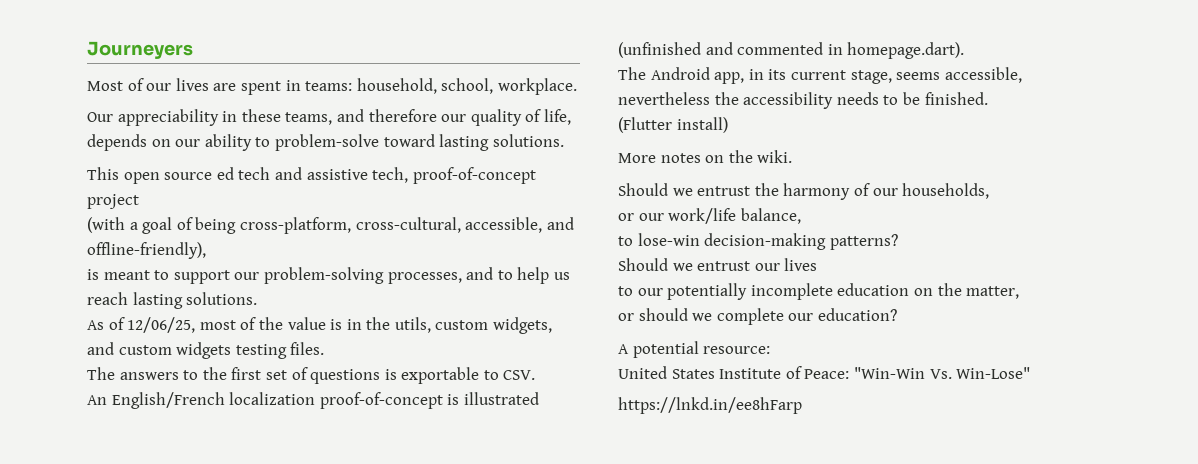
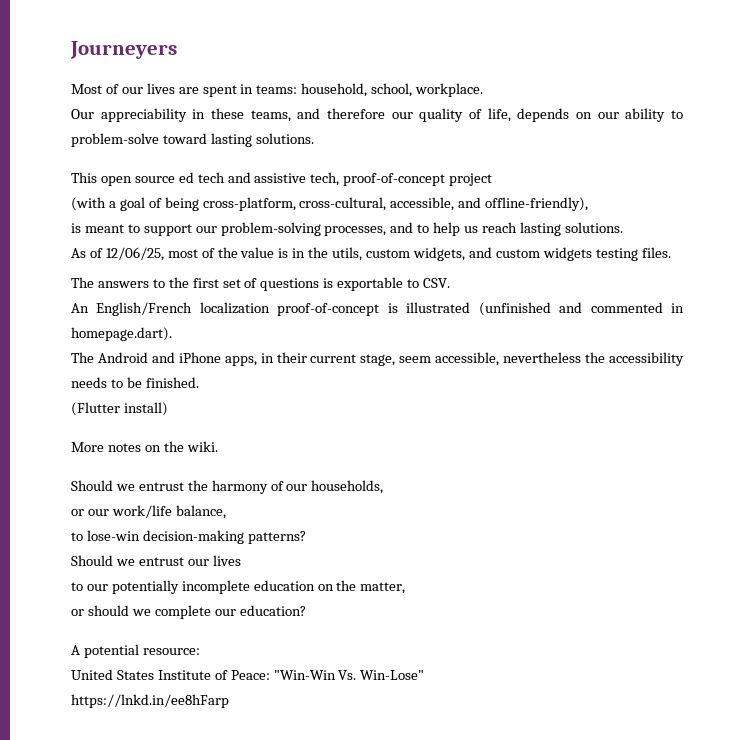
- The Android app, in its current stage, seems accessible, nevertheless the accessibility needs to be finished.
+ The Android and iPhone apps, in their current stage, seem accessible, nevertheless the accessibility needs to be finished.

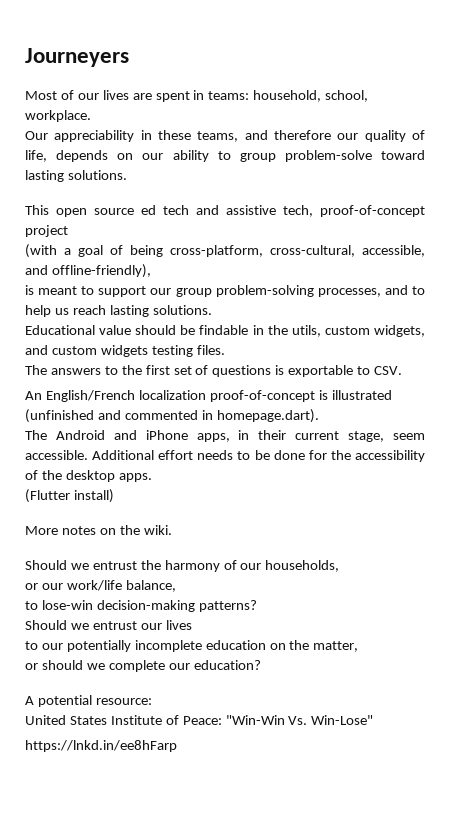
- Our appreciability in these teams, and therefore our quality of life, depends on our ability to problem-solve toward lasting solutions.
+ Our appreciability in these teams, and therefore our quality of life, depends on our ability to group problem-solve toward lasting solutions.
- is meant to support our problem-solving processes, and to help us reach lasting solutions.
+ is meant to support our group problem-solving processes, and to help us reach lasting solutions.
- As of 12/06/25, most of the value is in the utils, custom widgets, and custom widgets testing files.
+ Educational value should be findable in the utils, custom widgets, and custom widgets testing files.
- The Android and iPhone apps, in their current stage, seem accessible, nevertheless the accessibility needs to be finished.
+ The Android and iPhone apps, in their current stage, seem accessible. Additional effort needs to be done for the accessibility of the desktop apps.

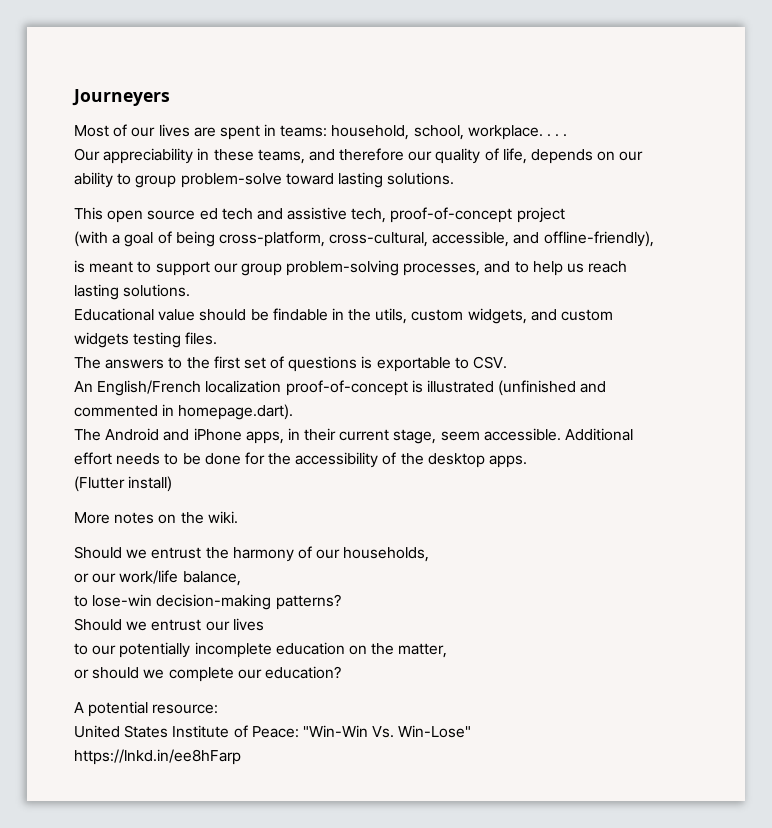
- Most of our lives are spent in teams: household, school, workplace.
+ Most of our lives are spent in teams: household, school, workplace. . . .

